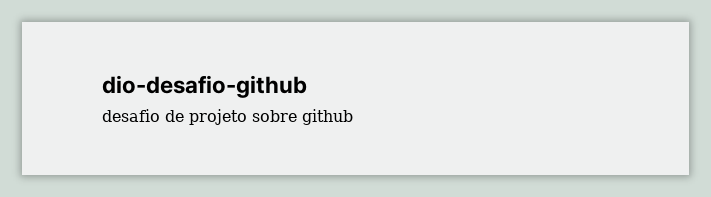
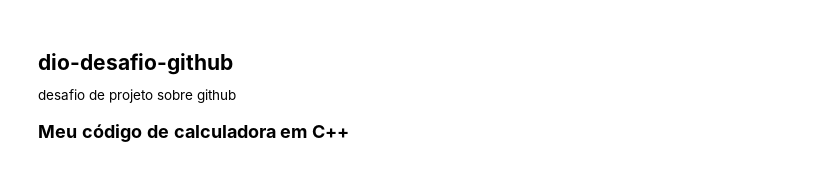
+ Meu código de calculadora em C++

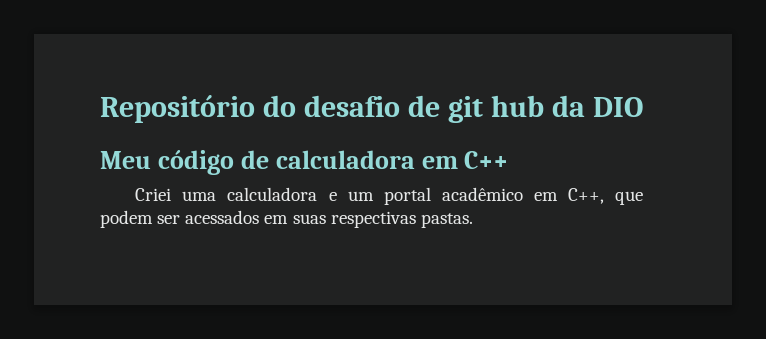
- dio-desafio-github
- desafio de projeto sobre github
+ Repositório do desafio de git hub da DIO
+ Criei uma calculadora e um portal acadêmico em C++, que podem ser acessados em suas respectivas pastas.

